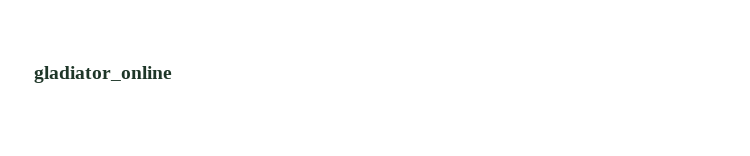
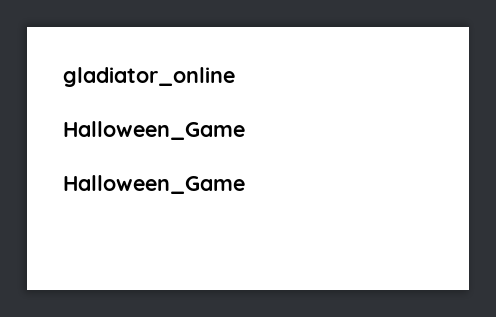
  gladiator_online
+ Halloween_Game
+ Halloween_Game

